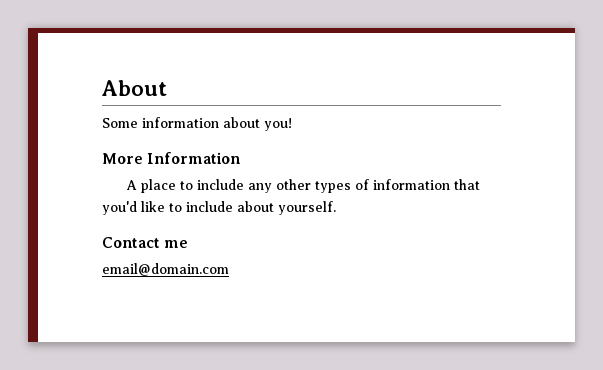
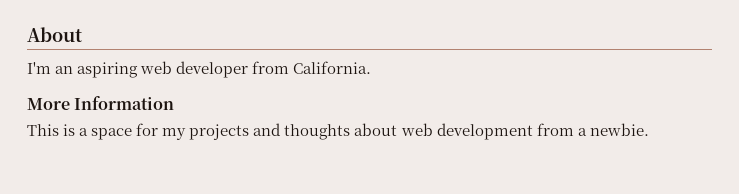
- Some information about you!
+ I'm an aspiring web developer from California.
  More Information
- A place to include any other types of information that you'd like to include about yourself.
- Contact me
- email@domain.com
+ This is a space for my projects and thoughts about web development from a newbie.

